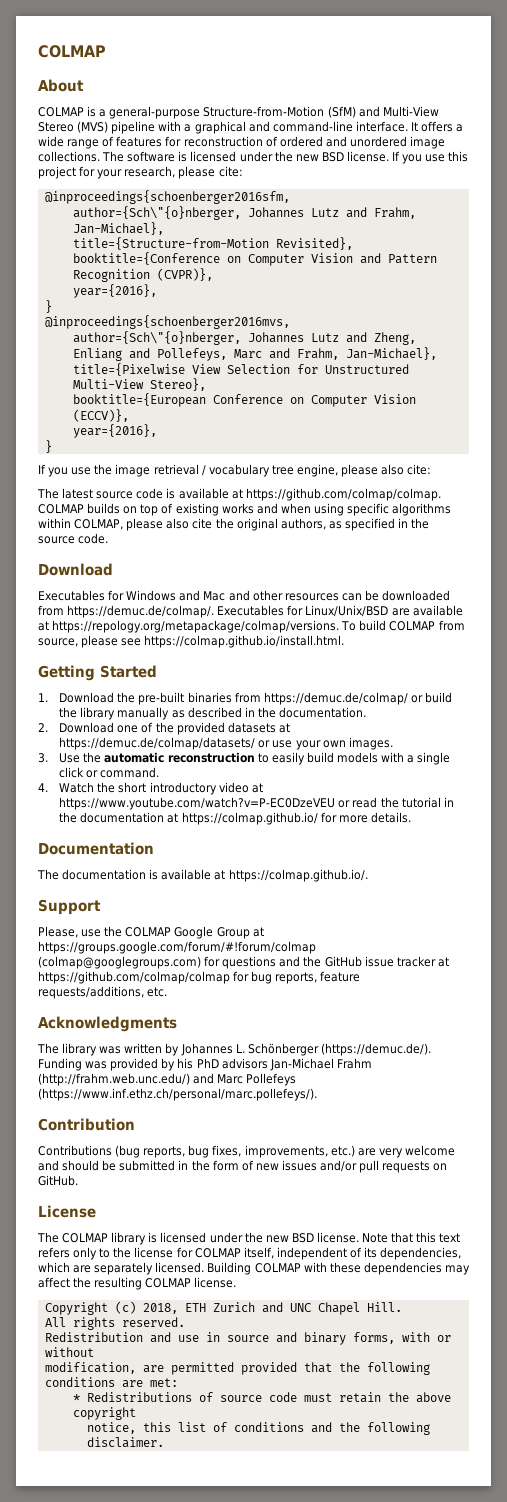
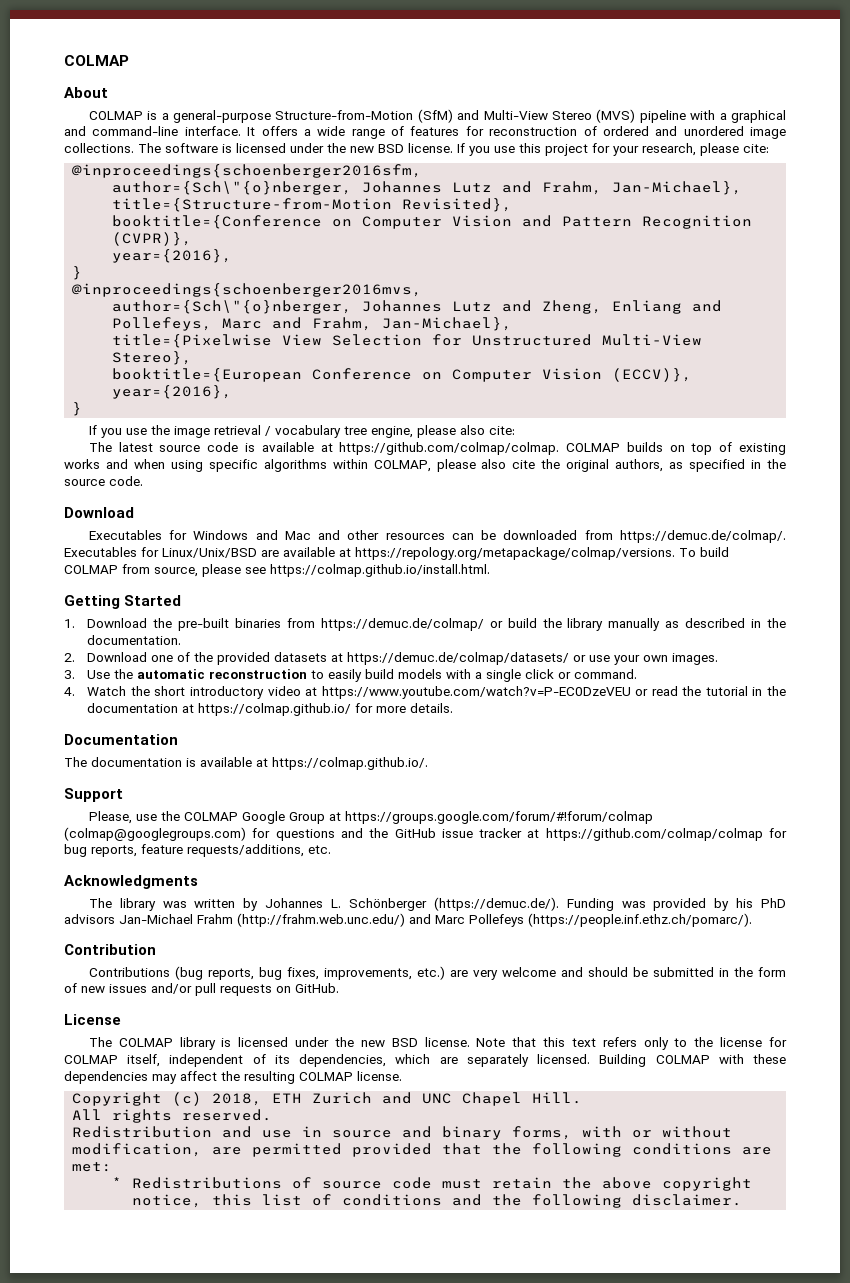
- The library was written by Johannes L. Schönberger (https://demuc.de/). Funding was provided by his PhD advisors Jan-Michael Frahm (http://frahm.web.unc.edu/) and Marc Pollefeys (https://www.inf.ethz.ch/personal/marc.pollefeys/).
+ The library was written by Johannes L. Schönberger (https://demuc.de/). Funding was provided by his PhD advisors Jan-Michael Frahm (http://frahm.web.unc.edu/) and Marc Pollefeys (https://people.inf.ethz.ch/pomarc/).

